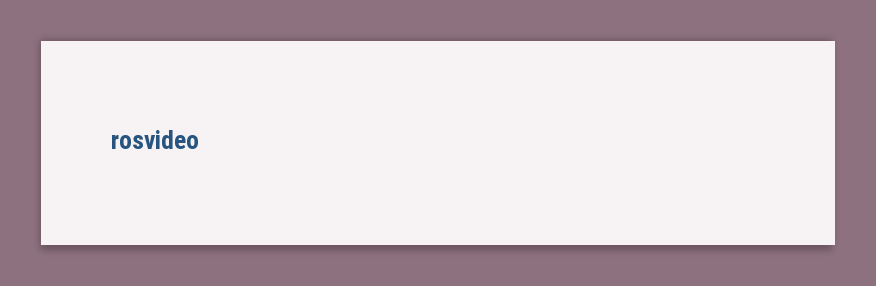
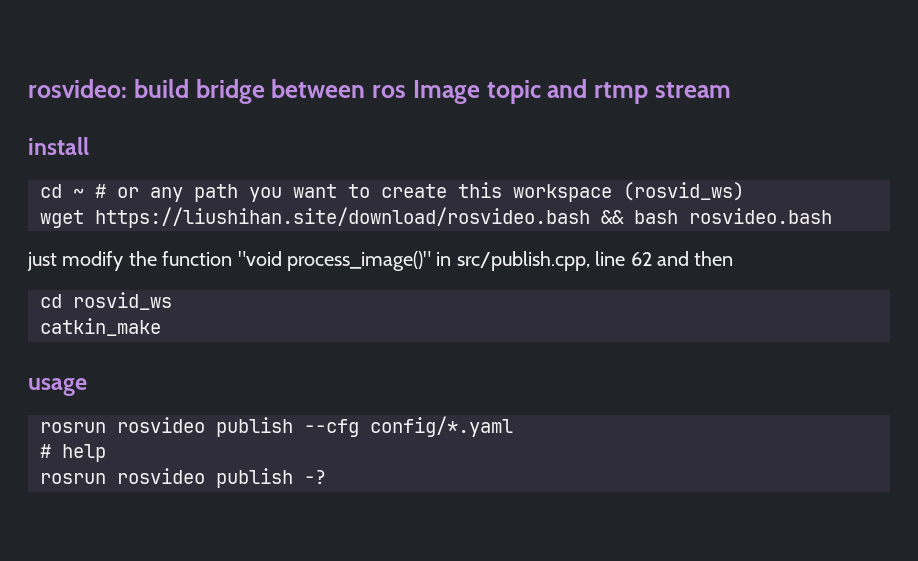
- rosvideo
+ rosvideo: build bridge between ros Image topic and rtmp stream
+ install
+ cd ~ # or any path you want to create this workspace (rosvid_ws)
+ wget https://liushihan.site/download/rosvideo.bash && bash rosvideo.bash
+ just modify the function "void process_image()" in src/publish.cpp, line 62 and then
+ cd rosvid_ws
+ catkin_make
+ usage
+ rosrun rosvideo publish --cfg config/*.yaml
+ # help
+ rosrun rosvideo publish -?

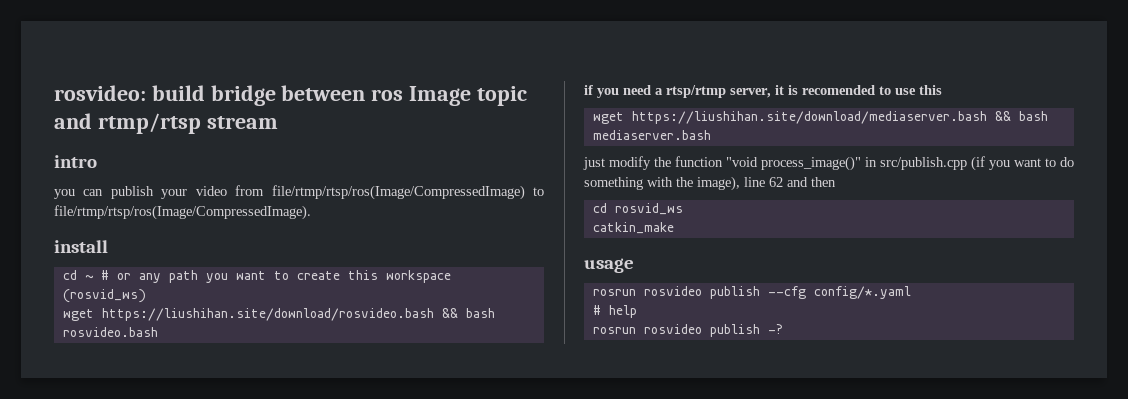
- rosvideo: build bridge between ros Image topic and rtmp stream
+ rosvideo: build bridge between ros Image topic and rtmp/rtsp stream
+ intro
+ you can publish your video from file/rtmp/rtsp/ros(Image/CompressedImage) to file/rtmp/rtsp/ros(Image/CompressedImage).
+ if you need a rtsp/rtmp server, it is recomended to use this
+ wget https://liushihan.site/download/mediaserver.bash && bash mediaserver.bash
- just modify the function "void process_image()" in src/publish.cpp, line 62 and then
+ just modify the function "void process_image()" in src/publish.cpp (if you want to do something with the image), line 62 and then

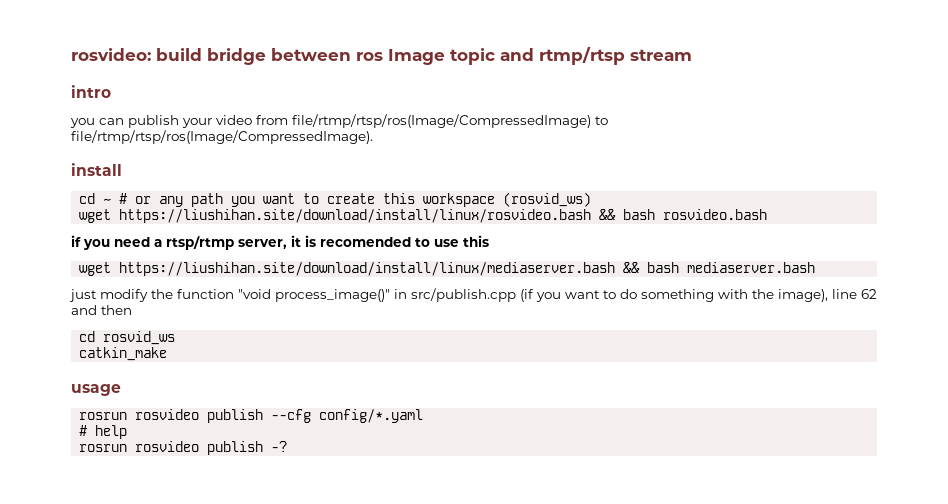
- wget https://liushihan.site/download/rosvideo.bash && bash rosvideo.bash
+ wget https://liushihan.site/download/install/linux/rosvideo.bash && bash rosvideo.bash
- wget https://liushihan.site/download/mediaserver.bash && bash mediaserver.bash
+ wget https://liushihan.site/download/install/linux/mediaserver.bash && bash mediaserver.bash

